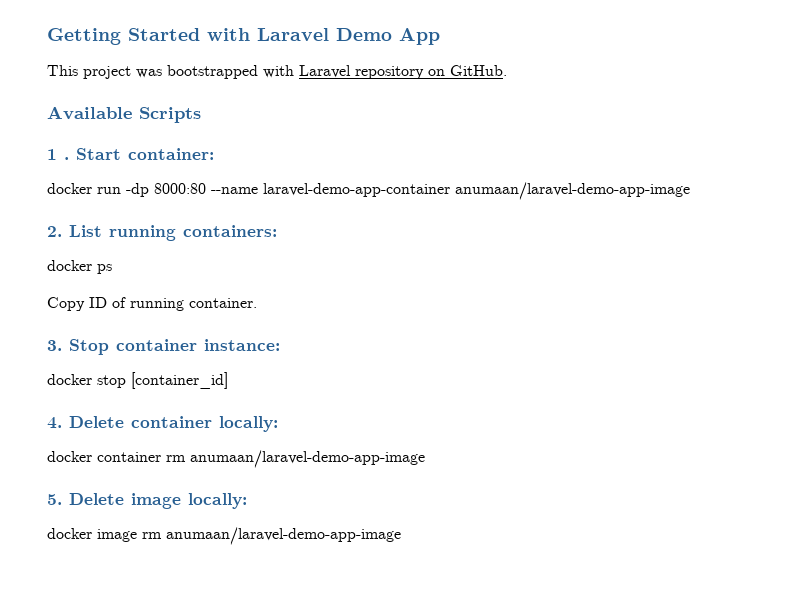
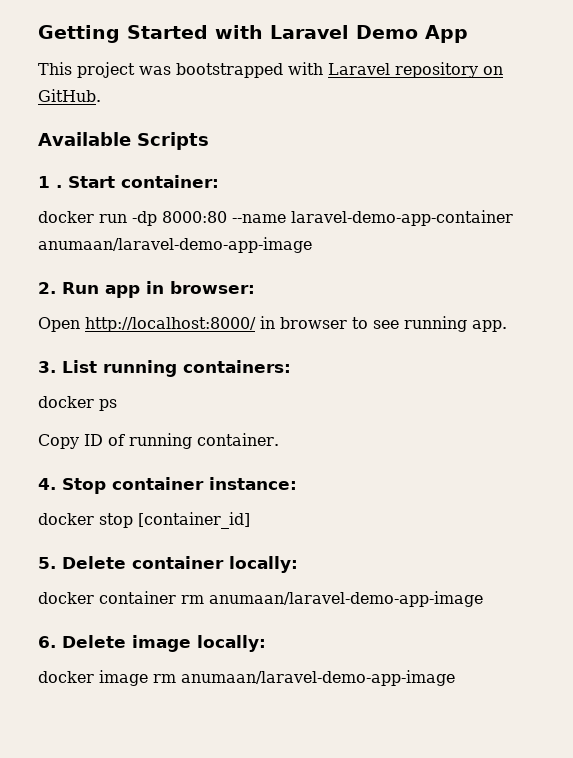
- 2. List running containers:
+ 2. Run app in browser:
+ Open http://localhost:8000/ in browser to see running app.
+ 3. List running containers:
- 3. Stop container instance:
+ 4. Stop container instance:
- 4. Delete container locally:
+ 5. Delete container locally:
- 5. Delete image locally:
+ 6. Delete image locally:

